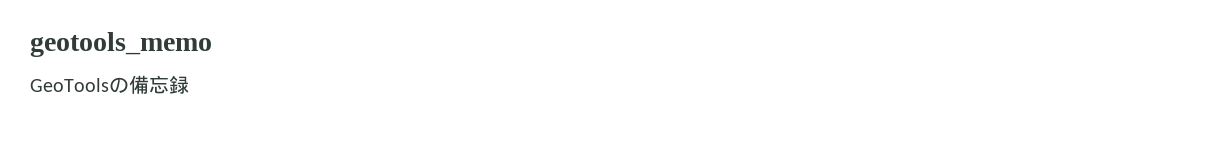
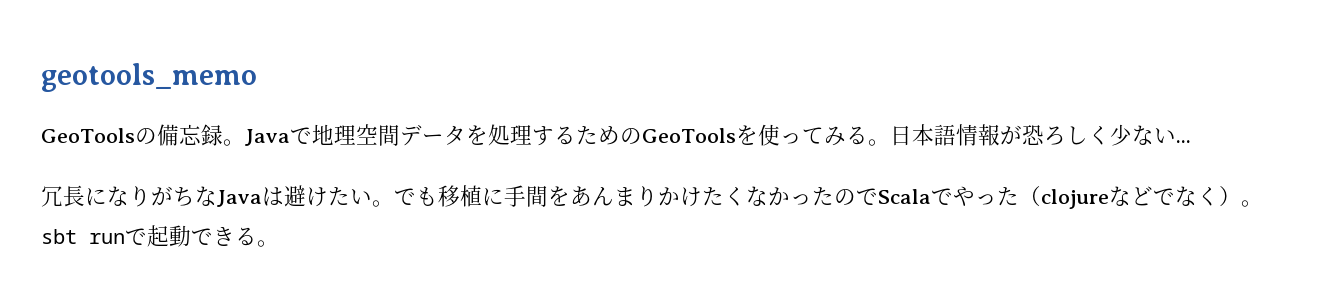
- GeoToolsの備忘録
+ GeoToolsの備忘録。Javaで地理空間データを処理するためのGeoToolsを使ってみる。日本語情報が恐ろしく少ない...
+ 冗長になりがちなJavaは避けたい。でも移植に手間をあんまりかけたくなかったのでScalaでやった（clojureなどでなく）。sbt runで起動できる。

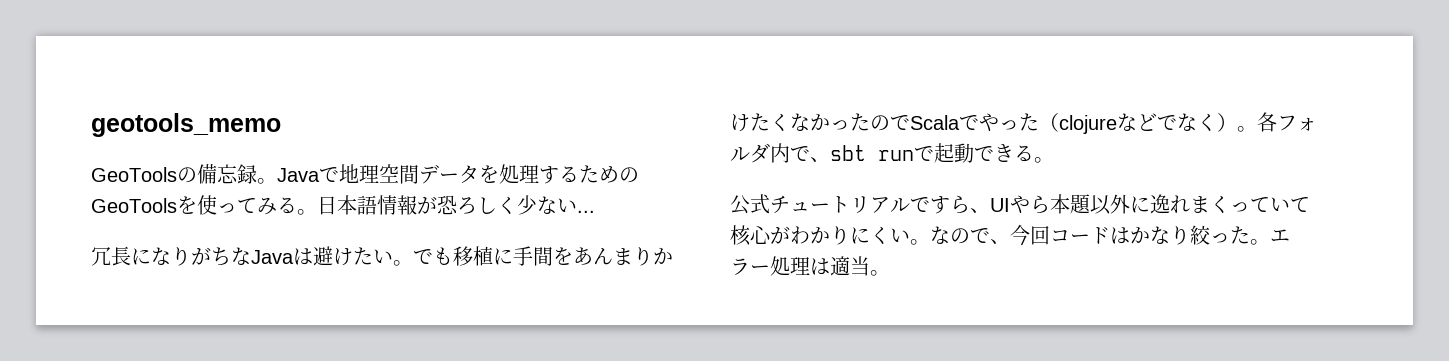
- でも移植に手間をあんまりかけたくなかったのでScalaでやった（clojureなどでなく）。sbt runで起動できる。
+ でも移植に手間をあんまりかけたくなかったのでScalaでやった（clojureなどでなく）。各フォルダ内で、sbt runで起動できる。
+ 公式チュートリアルですら、UIやら本題以外に逸れまくっていて核心がわかりにくい。なので、今回コードはかなり絞った。エラー処理は適当。

